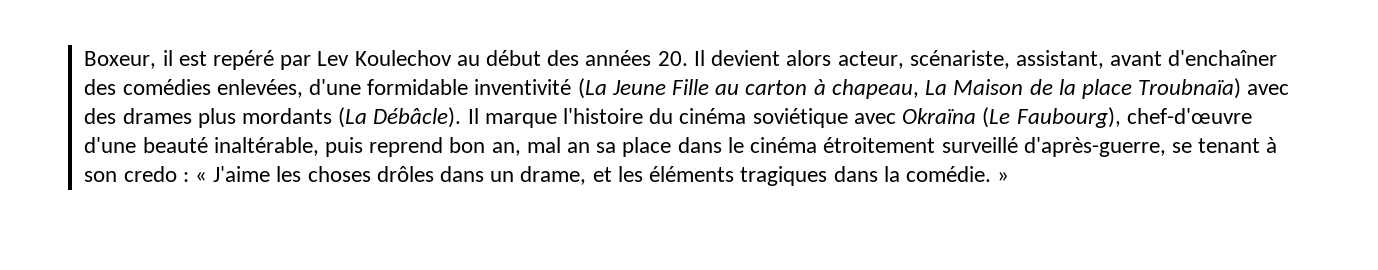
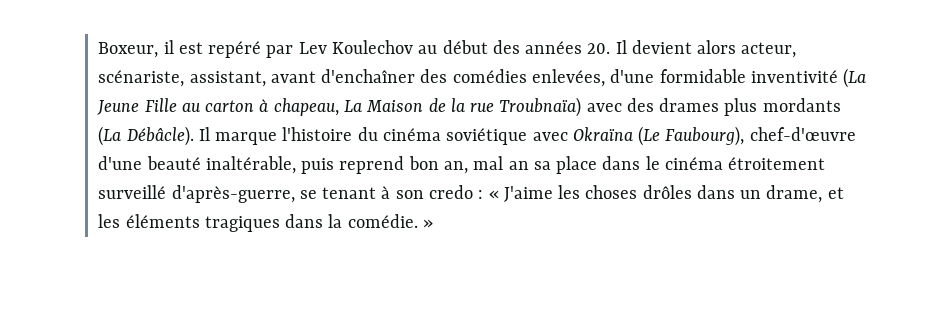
- Boxeur, il est repéré par Lev Koulechov au début des années 20. Il devient alors acteur, scénariste, assistant, avant d'enchaîner des comédies enlevées, d'une formidable inventivité (La Jeune Fille au carton à chapeau, La Maison de la place Troubnaïa) avec des drames plus mordants (La Débâcle).
+ Boxeur, il est repéré par Lev Koulechov au début des années 20. Il devient alors acteur, scénariste, assistant, avant d'enchaîner des comédies enlevées, d'une formidable inventivité (La Jeune Fille au carton à chapeau, La Maison de la rue Troubnaïa) avec des drames plus mordants (La Débâcle).

